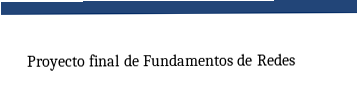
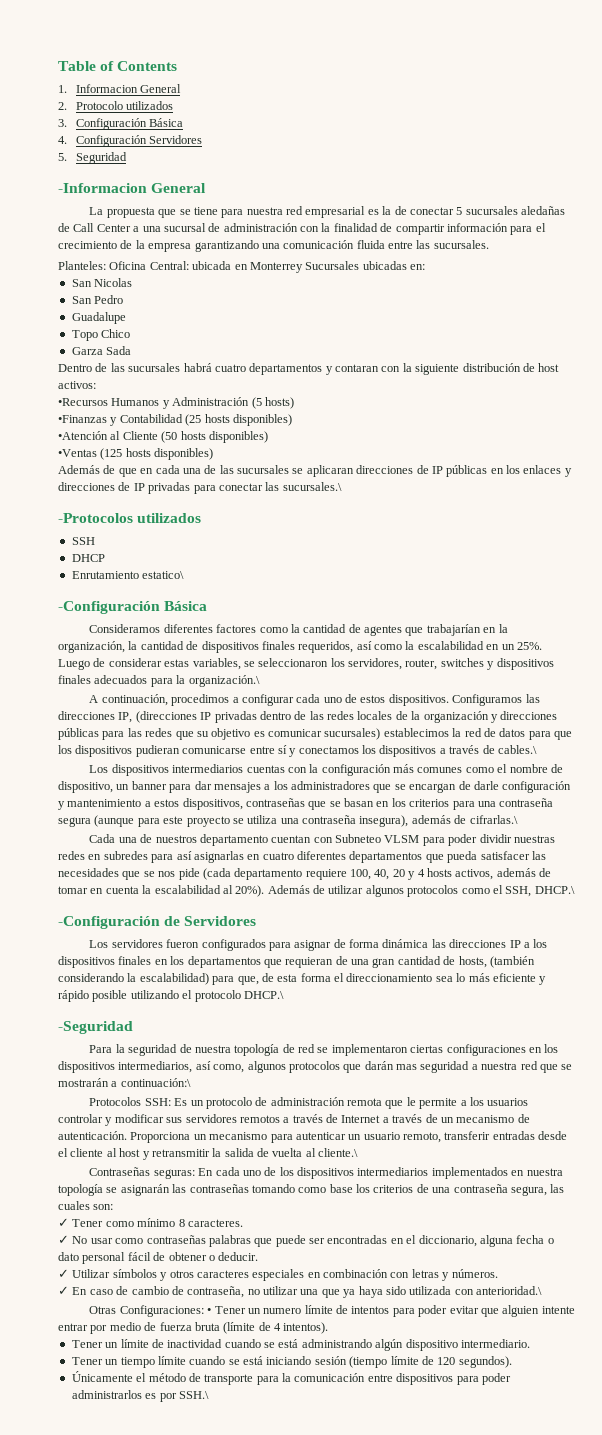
- Proyecto final de Fundamentos de Redes
+ Table of Contents
+ 1. Informacion General
+ 2. Protocolo utilizados
+ 3. Configuración Básica
+ 4. Configuración Servidores
+ 5. Seguridad
+ -Informacion General
+ La propuesta que se tiene para nuestra red empresarial es la de conectar 5 sucursales aledañas de Call Center a una sucursal de administración con la finalidad de compartir información para el crecimiento de la empresa garantizando una comunicación fluida entre las sucursales.
+ Planteles: Oficina Central: ubicada en Monterrey Sucursales ubicadas en:
+ San Nicolas
+ San Pedro
+ Guadalupe
+ Topo Chico
+ Garza Sada
+ Dentro de las sucursales habrá cuatro departamentos y contaran con la siguiente distribución de host activos:
+ •Recursos Humanos y Administración (5 hosts)
+ •Finanzas y Contabilidad (25 hosts disponibles)
+ •Atención al Cliente (50 hosts disponibles)
+ •Ventas (125 hosts disponibles)
+ Además de que en cada una de las sucursales se aplicaran direcciones de IP públicas en los enlaces y direcciones de IP privadas para conectar las sucursales.\
+ -Protocolos utilizados
+ SSH
+ DHCP
+ Enrutamiento estatico\
+ -Configuración Básica
+ Consideramos diferentes factores como la cantidad de agentes que trabajarían en la organización, la cantidad de dispositivos finales requeridos, así como la escalabilidad en un 25%. Luego de considerar estas variables, se seleccionaron los servidores, router, switches y dispositivos finales adecuados para la organización.\
+ A continuación, procedimos a configurar cada uno de estos dispositivos. Configuramos las direcciones IP, (direcciones IP privadas dentro de las redes locales de la organización y direcciones públicas para las redes que su objetivo es comunicar sucursales) establecimos la red de datos para que los dispositivos pudieran comunicarse entre sí y conectamos los dispositivos a través de cables.\
+ Los dispositivos intermediarios cuentas con la configuración más comunes como el nombre de dispositivo, un banner para dar mensajes a los administradores que se encargan de darle configuración y mantenimiento a estos dispositivos, contraseñas que se basan en los criterios para una contraseña segura (aunque para este proyecto se utiliza una contraseña insegura), además de cifrarlas.\
+ Cada una de nuestros departamento cuentan con Subneteo VLSM para poder dividir nuestras redes en subredes para así asignarlas en cuatro diferentes departamentos que pueda satisfacer las necesidades que se nos pide (cada departamento requiere 100, 40, 20 y 4 hosts activos, además de tomar en cuenta la escalabilidad al 20%). Además de utilizar algunos protocolos como el SSH, DHCP.\
+ -Configuración de Servidores
+ Los servidores fueron configurados para asignar de forma dinámica las direcciones IP a los dispositivos finales en los departamentos que requieran de una gran cantidad de hosts, (también considerando la escalabilidad) para que, de esta forma el direccionamiento sea lo más eficiente y rápido posible utilizando el protocolo DHCP.\
+ -Seguridad
+ Para la seguridad de nuestra topología de red se implementaron ciertas configuraciones en los dispositivos intermediarios, así como, algunos protocolos que darán mas seguridad a nuestra red que se mostrarán a continuación:\
+ Protocolos SSH: Es un protocolo de administración remota que le permite a los usuarios controlar y modificar sus servidores remotos a través de Internet a través de un mecanismo de autenticación. Proporciona un mecanismo para autenticar un usuario remoto, transferir entradas desde el cliente al host y retransmitir la salida de vuelta al cliente.\
+ Contraseñas seguras: En cada uno de los dispositivos intermediarios implementados en nuestra topología se asignarán las contraseñas tomando como base los criterios de una contraseña segura, las cuales son:
+ ✓ Tener como mínimo 8 caracteres.
+ ✓ No usar como contraseñas palabras que puede ser encontradas en el diccionario, alguna fecha o dato personal fácil de obtener o deducir.
+ ✓ Utilizar símbolos y otros caracteres especiales en combinación con letras y números.
+ ✓ En caso de cambio de contraseña, no utilizar una que ya haya sido utilizada con anterioridad.\
+ Otras Configuraciones: • Tener un numero límite de intentos para poder evitar que alguien intente entrar por medio de fuerza bruta (límite de 4 intentos).
+ Tener un límite de inactividad cuando se está administrando algún dispositivo intermediario.
+ Tener un tiempo límite cuando se está iniciando sesión (tiempo límite de 120 segundos).
+ Únicamente el método de transporte para la comunicación entre dispositivos para poder administrarlos es por SSH.\

